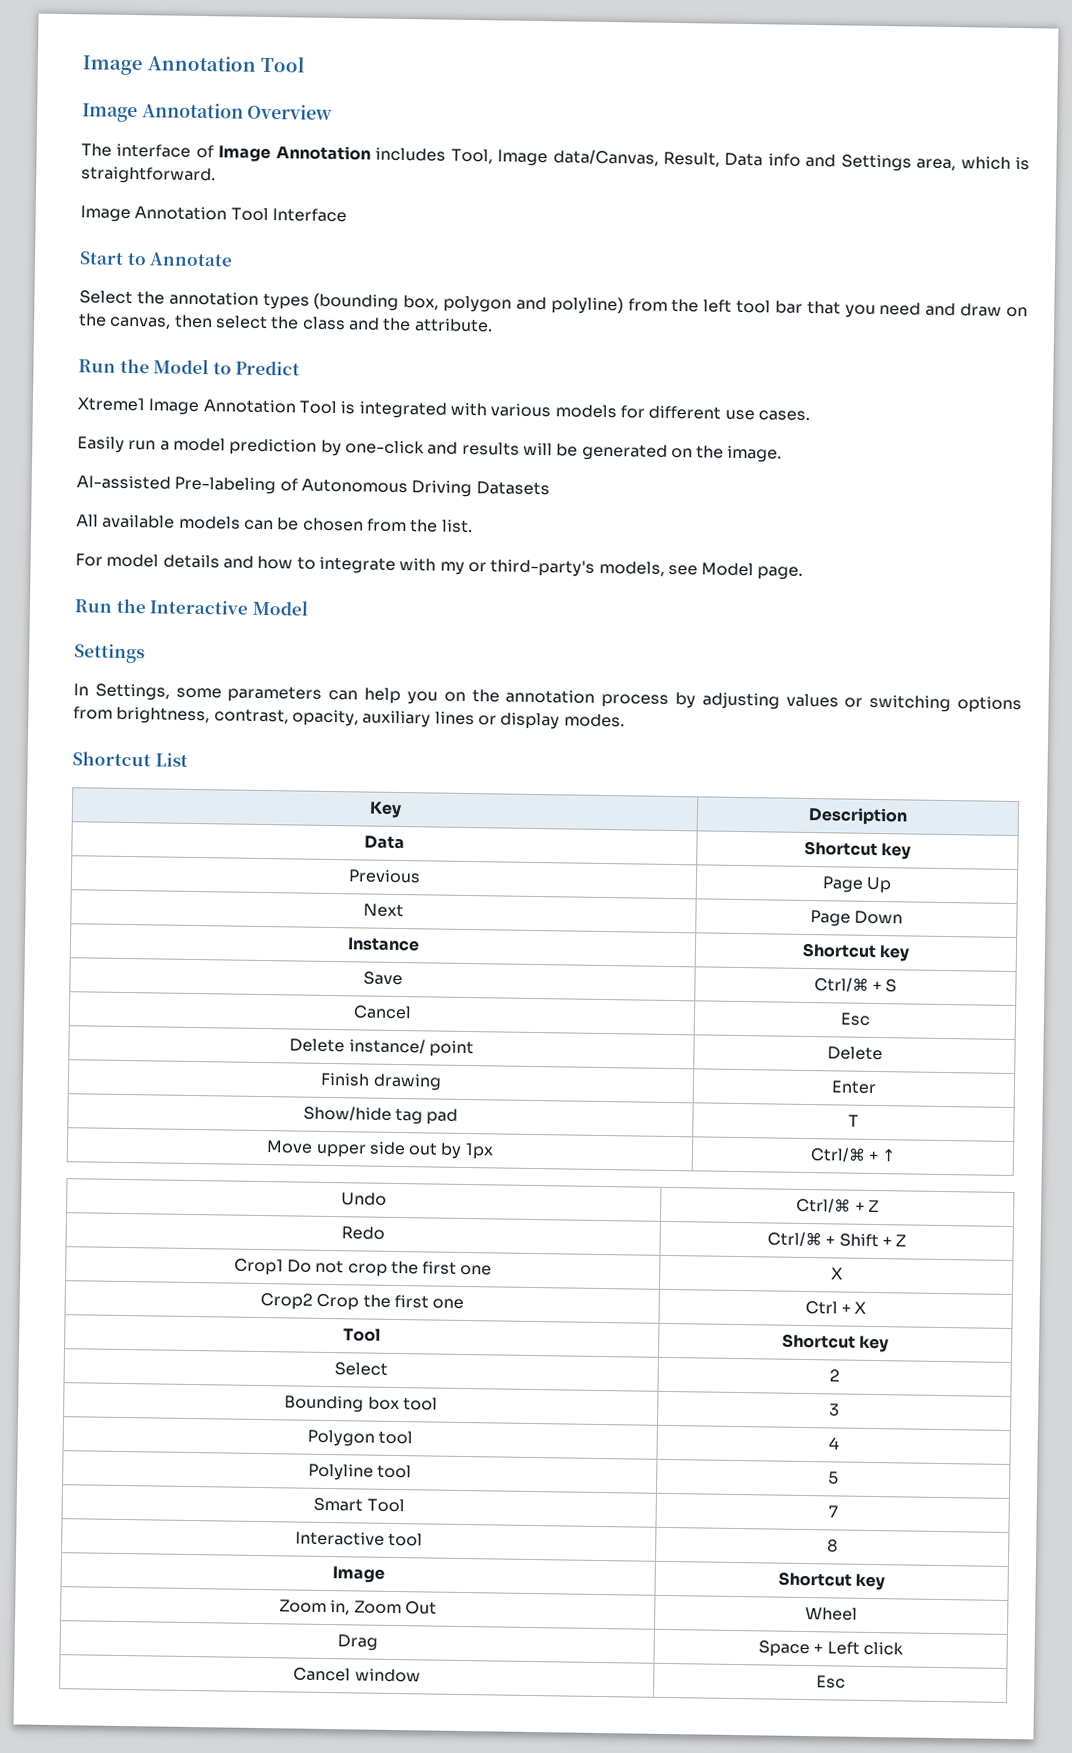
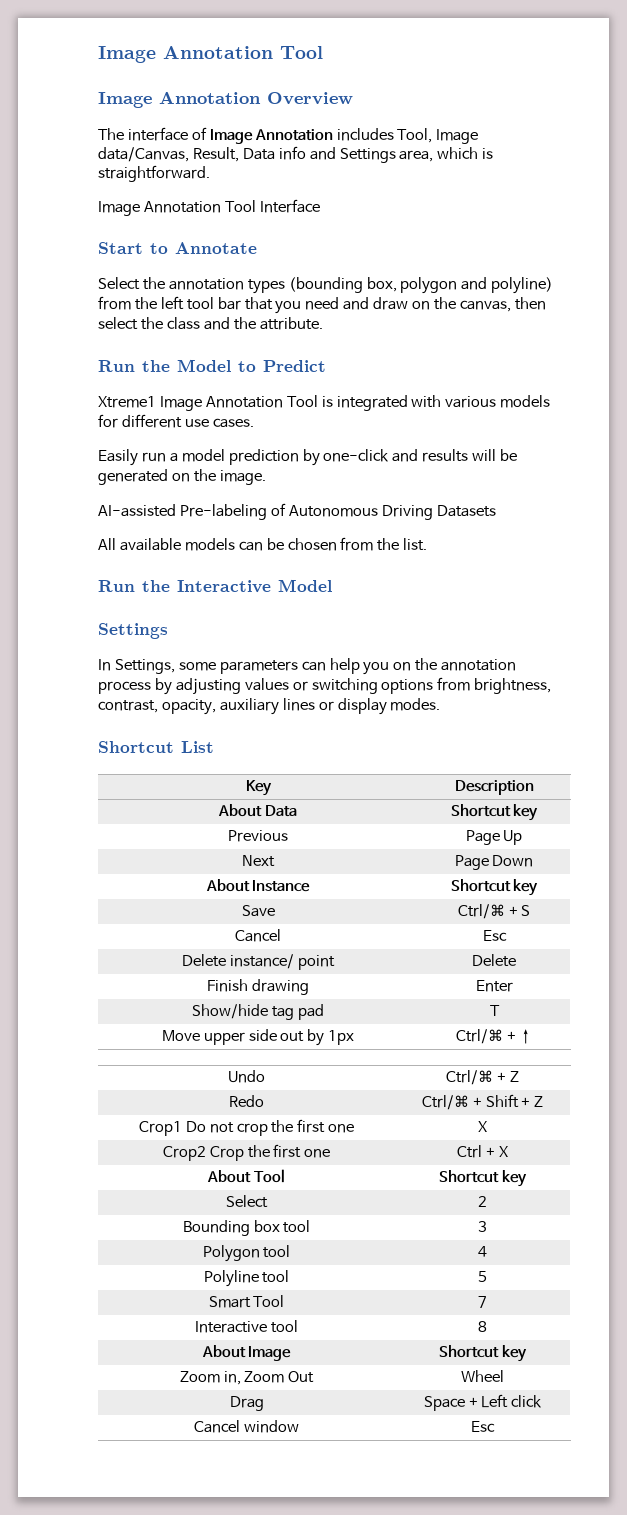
- For model details and how to integrate with my or third-party's models, see Model page.
- Data | Shortcut key
+ About Data | Shortcut key
- Instance | Shortcut key
+ About Instance | Shortcut key
- Tool | Shortcut key
+ About Tool | Shortcut key
- Image | Shortcut key
+ About Image | Shortcut key

